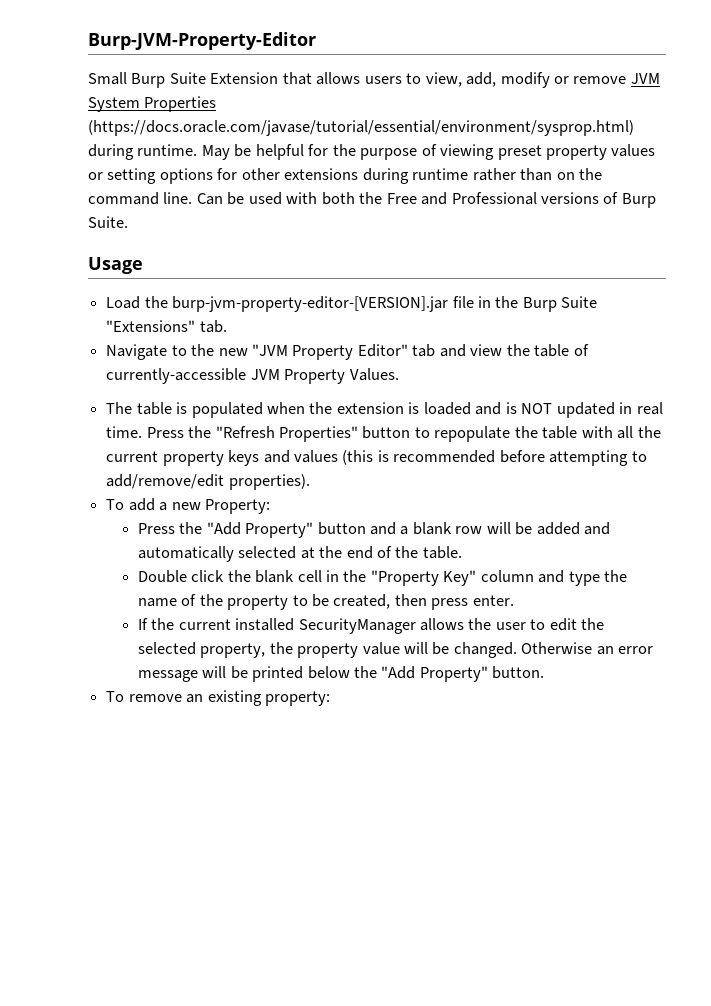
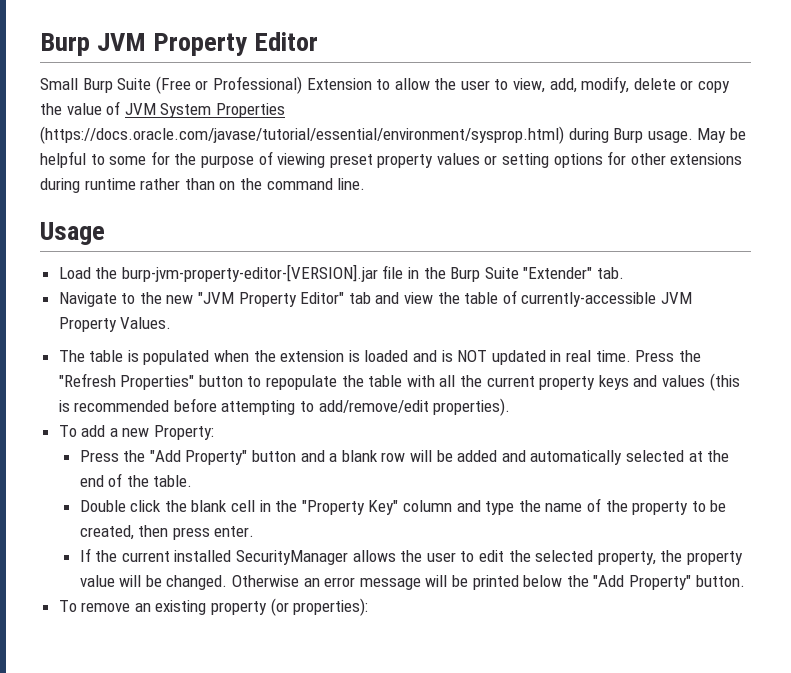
- Burp-JVM-Property-Editor
+ Burp JVM Property Editor
- Small Burp Suite Extension that allows users to view, add, modify or remove JVM System Properties (https://docs.oracle.com/javase/tutorial/essential/environment/sysprop.html) during runtime.
+ Small Burp Suite (Free or Professional) Extension to allow the user to view, add, modify, delete or copy the value of JVM System Properties (https://docs.oracle.com/javase/tutorial/essential/environment/sysprop.html) during Burp usage.
- May be helpful for the purpose of viewing preset property values or setting options for other extensions during runtime rather than on the command line. Can be used with both the Free and Professional versions of Burp Suite.
+ May be helpful to some for the purpose of viewing preset property values or setting options for other extensions during runtime rather than on the command line.
- Load the burp-jvm-property-editor-[VERSION].jar file in the Burp Suite "Extensions" tab.
+ Load the burp-jvm-property-editor-[VERSION].jar file in the Burp Suite "Extender" tab.
- To remove an existing property:
+ To remove an existing property (or properties):

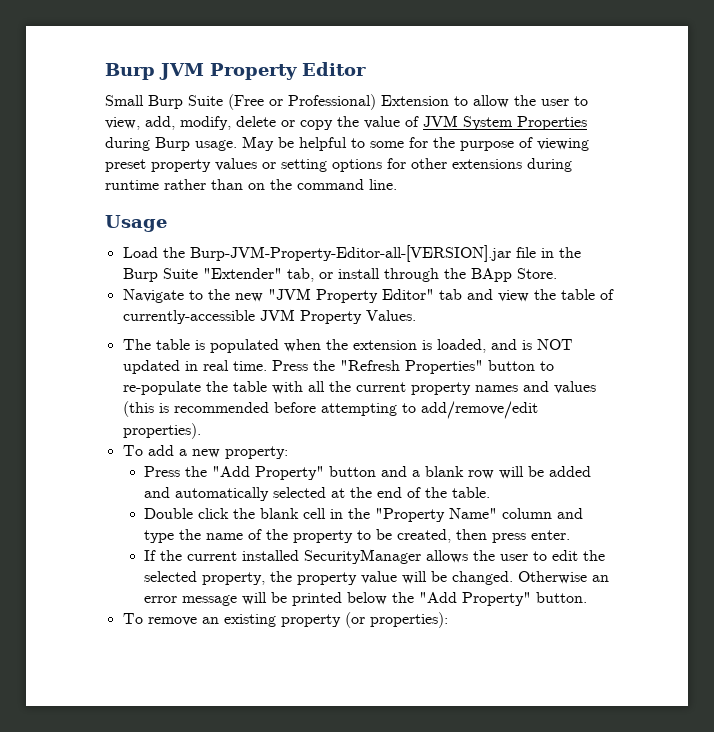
- Small Burp Suite (Free or Professional) Extension to allow the user to view, add, modify, delete or copy the value of JVM System Properties (https://docs.oracle.com/javase/tutorial/essential/environment/sysprop.html) during Burp usage.
+ Small Burp Suite (Free or Professional) Extension to allow the user to view, add, modify, delete or copy the value of JVM System Properties during Burp usage.
- Load the burp-jvm-property-editor-[VERSION].jar file in the Burp Suite "Extender" tab.
+ Load the Burp-JVM-Property-Editor-all-[VERSION].jar file in the Burp Suite "Extender" tab, or install through the BApp Store.
- The table is populated when the extension is loaded and is NOT updated in real time.
+ The table is populated when the extension is loaded, and is NOT updated in real time.
- Press the "Refresh Properties" button to repopulate the table with all the current property keys and values (this is recommended before attempting to add/remove/edit properties).
+ Press the "Refresh Properties" button to re-populate the table with all the current property names and values (this is recommended before attempting to add/remove/edit properties).
- To add a new Property:
+ To add a new property:
- Double click the blank cell in the "Property Key" column and type the name of the property to be created, then press enter.
+ Double click the blank cell in the "Property Name" column and type the name of the property to be created, then press enter.

